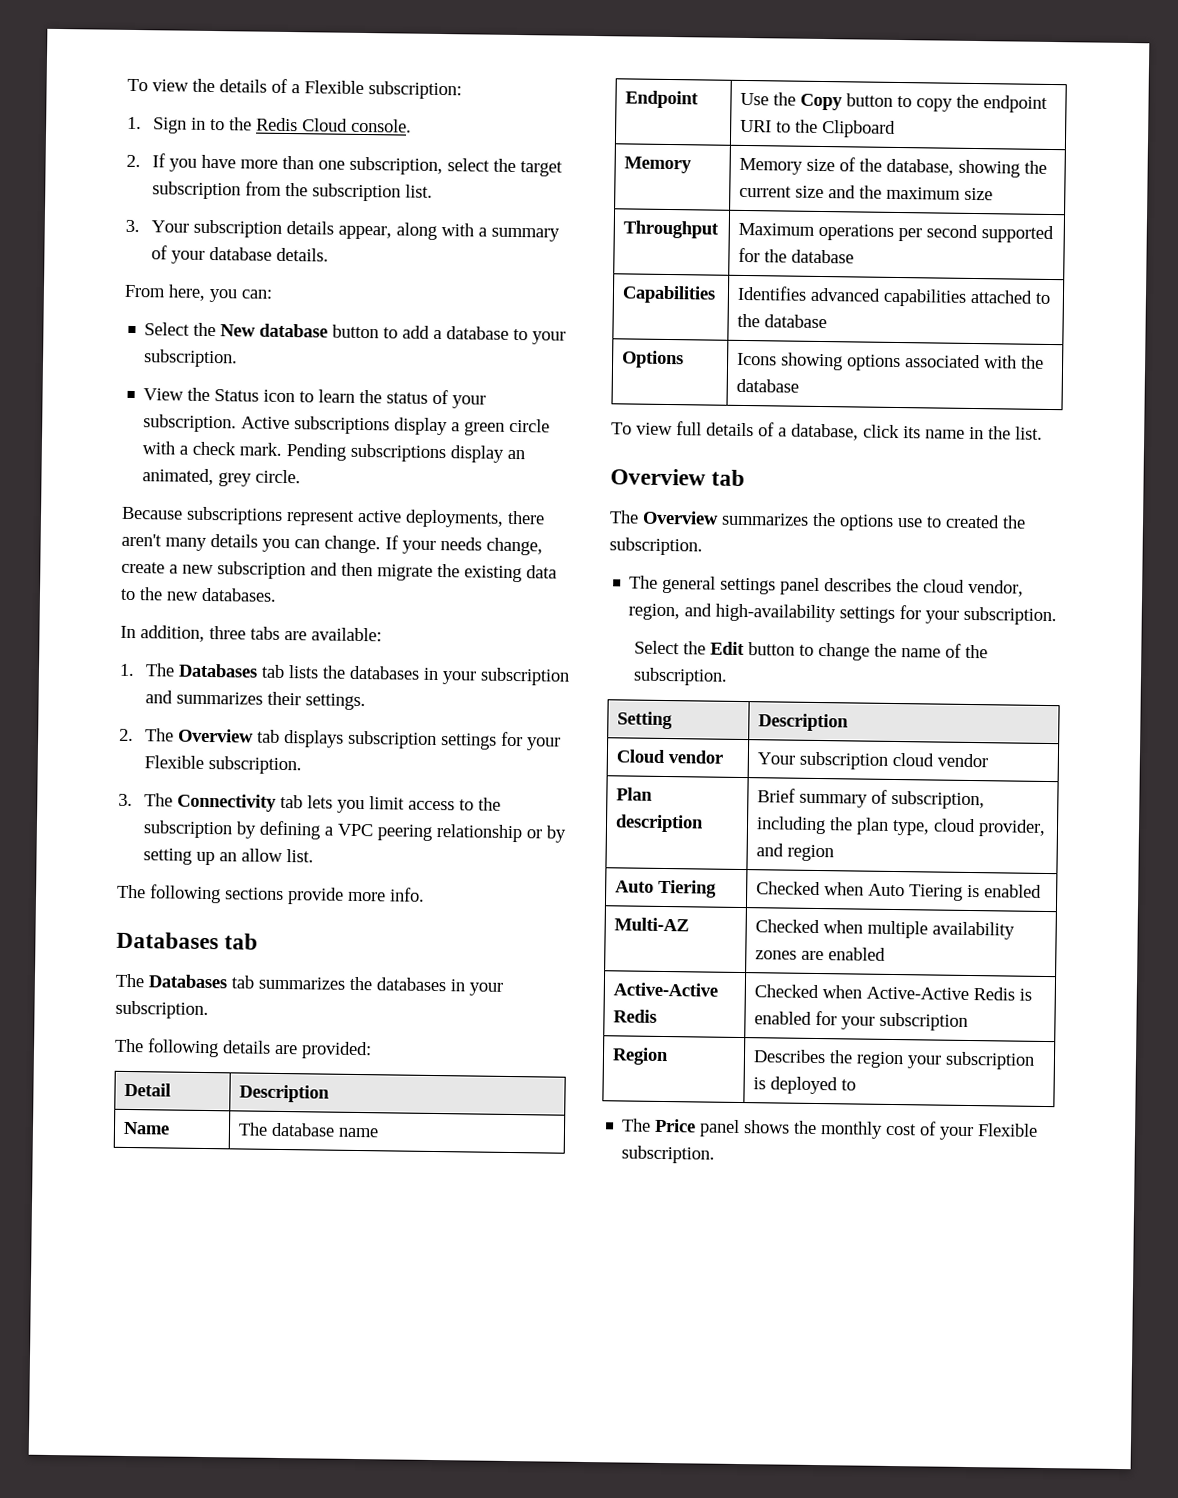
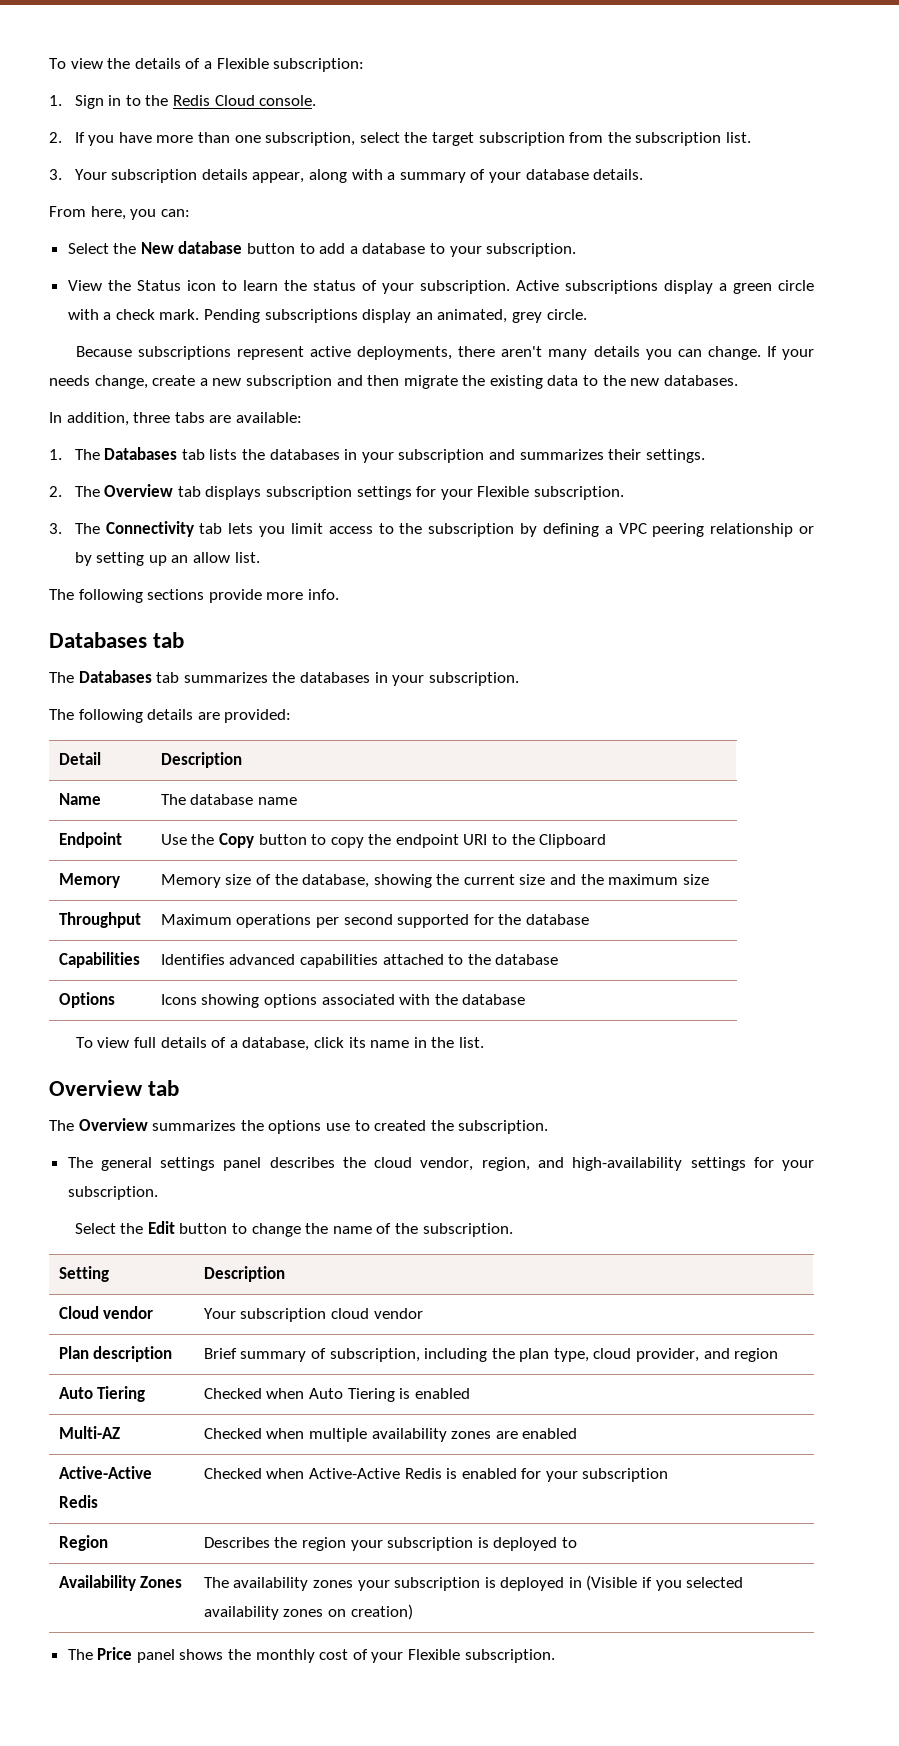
+ Availability Zones | The availability zones your subscription is deployed in (Visible if you selected availability zones on creation)

